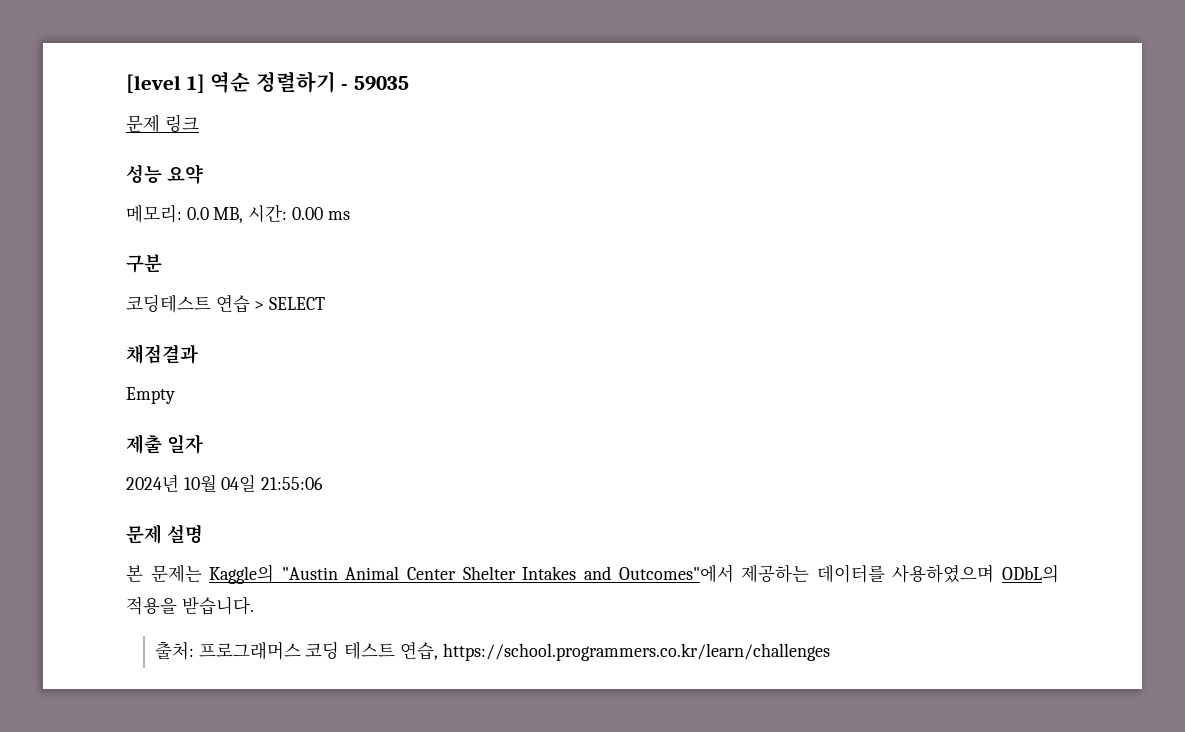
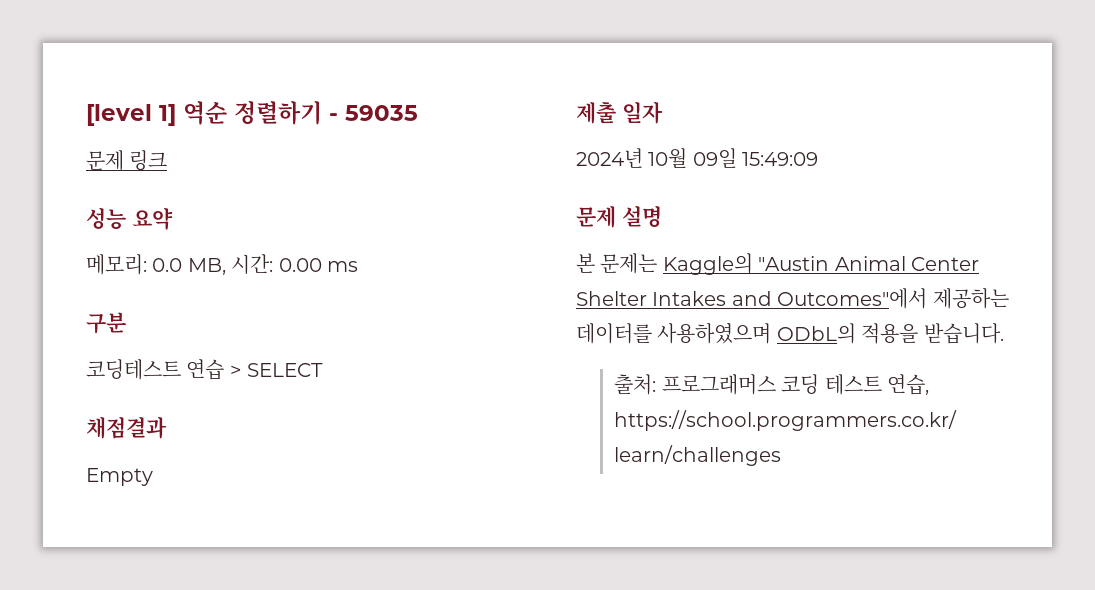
- 2024년 10월 04일 21:55:06
+ 2024년 10월 09일 15:49:09

